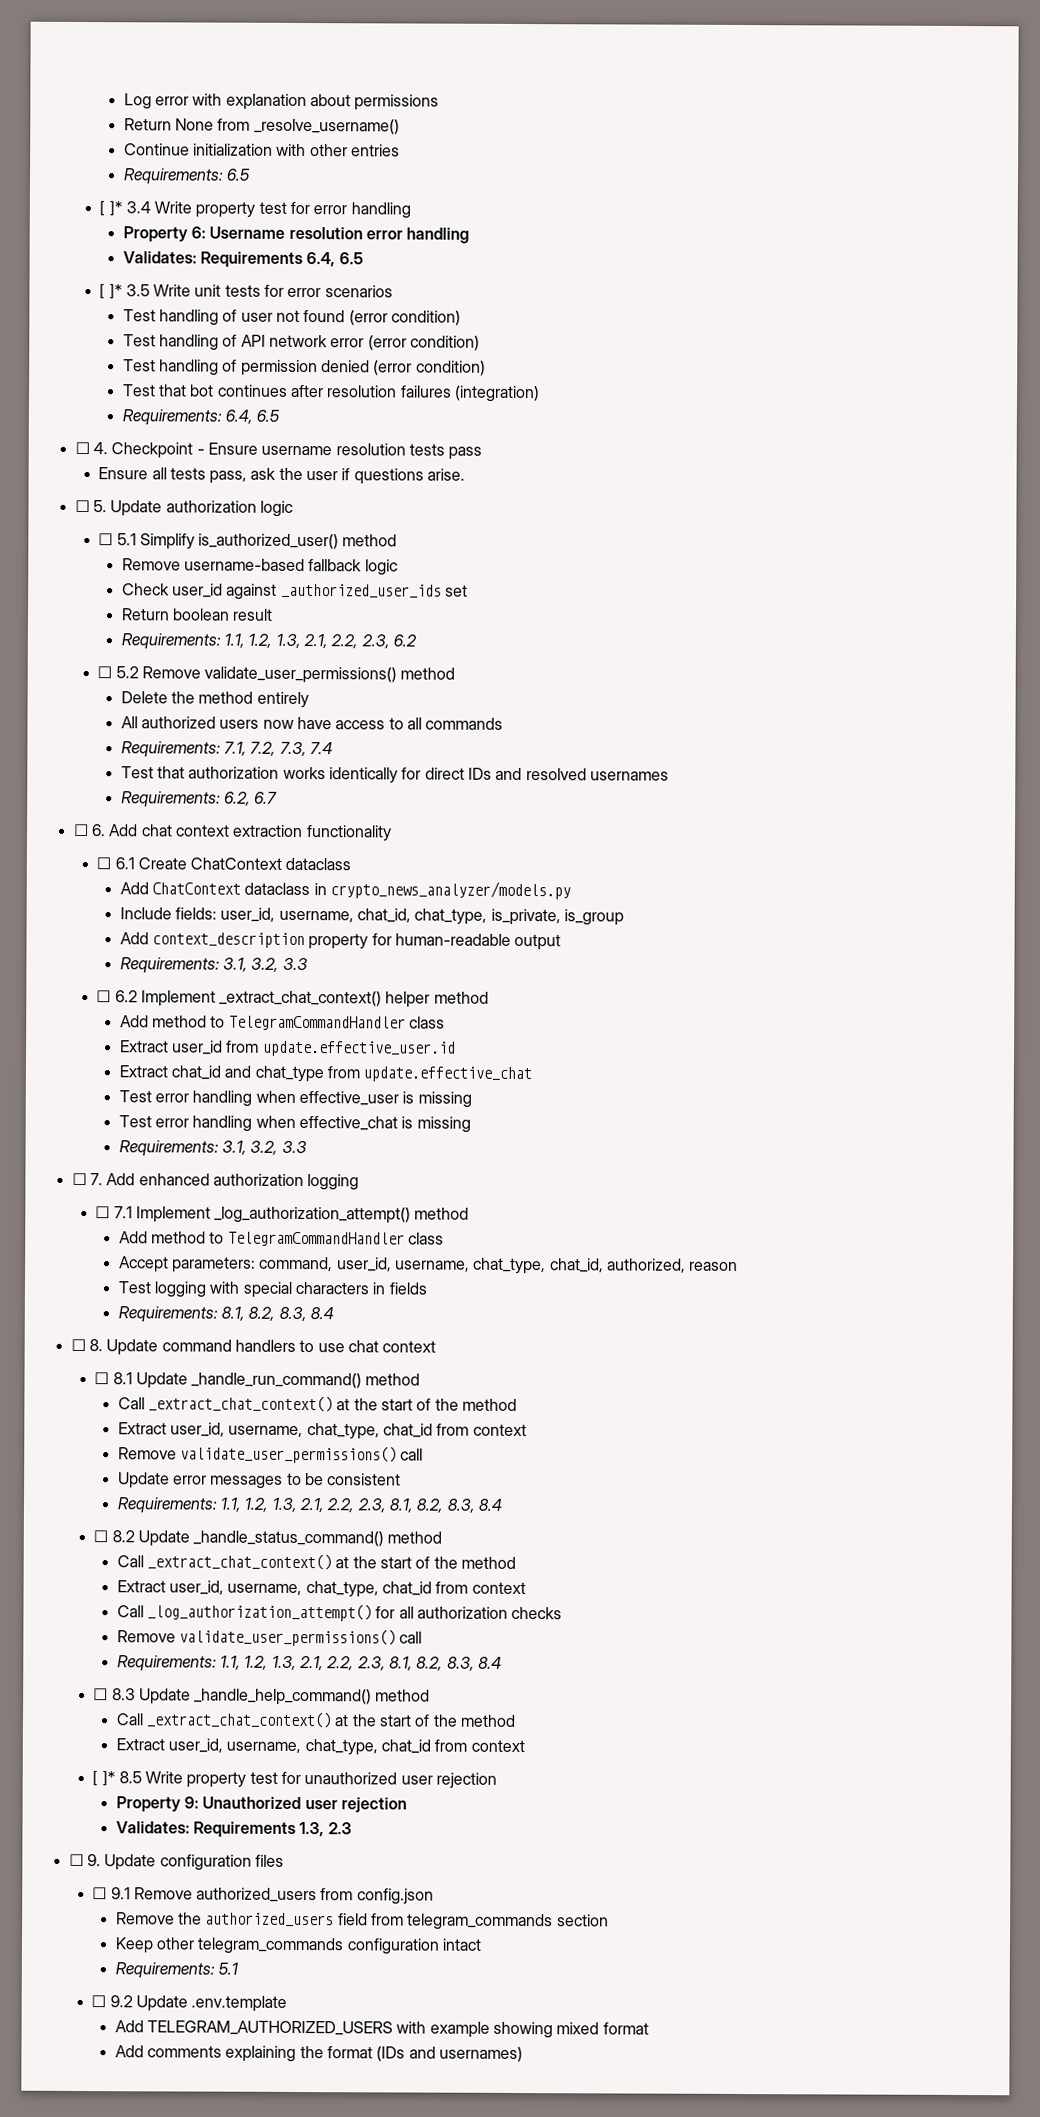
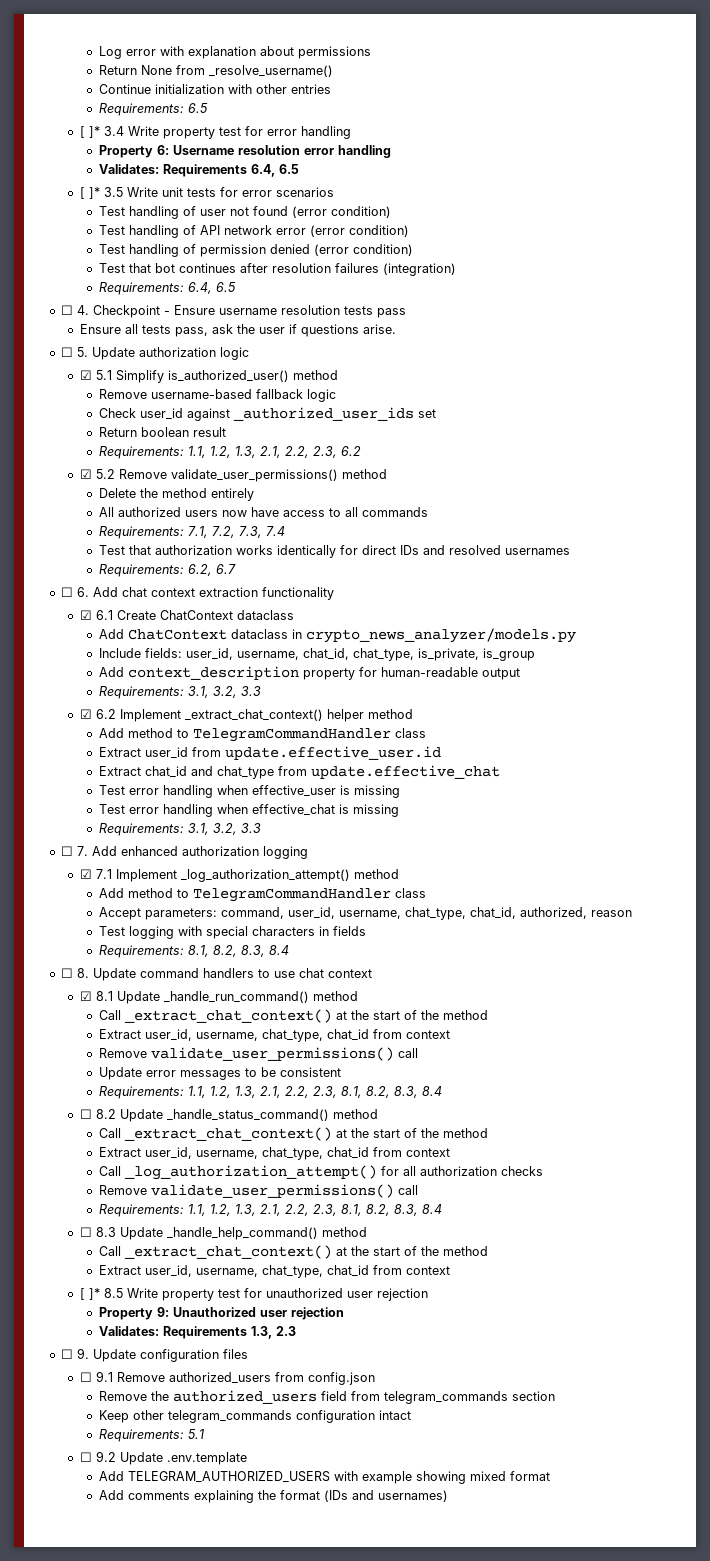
- ☐ 5.1 Simplify is_authorized_user() method
+ ☑ 5.1 Simplify is_authorized_user() method
- ☐ 5.2 Remove validate_user_permissions() method
+ ☑ 5.2 Remove validate_user_permissions() method
- ☐ 6.1 Create ChatContext dataclass
+ ☑ 6.1 Create ChatContext dataclass
- ☐ 6.2 Implement _extract_chat_context() helper method
+ ☑ 6.2 Implement _extract_chat_context() helper method
- ☐ 7.1 Implement _log_authorization_attempt() method
+ ☑ 7.1 Implement _log_authorization_attempt() method
- ☐ 8.1 Update _handle_run_command() method
+ ☑ 8.1 Update _handle_run_command() method

